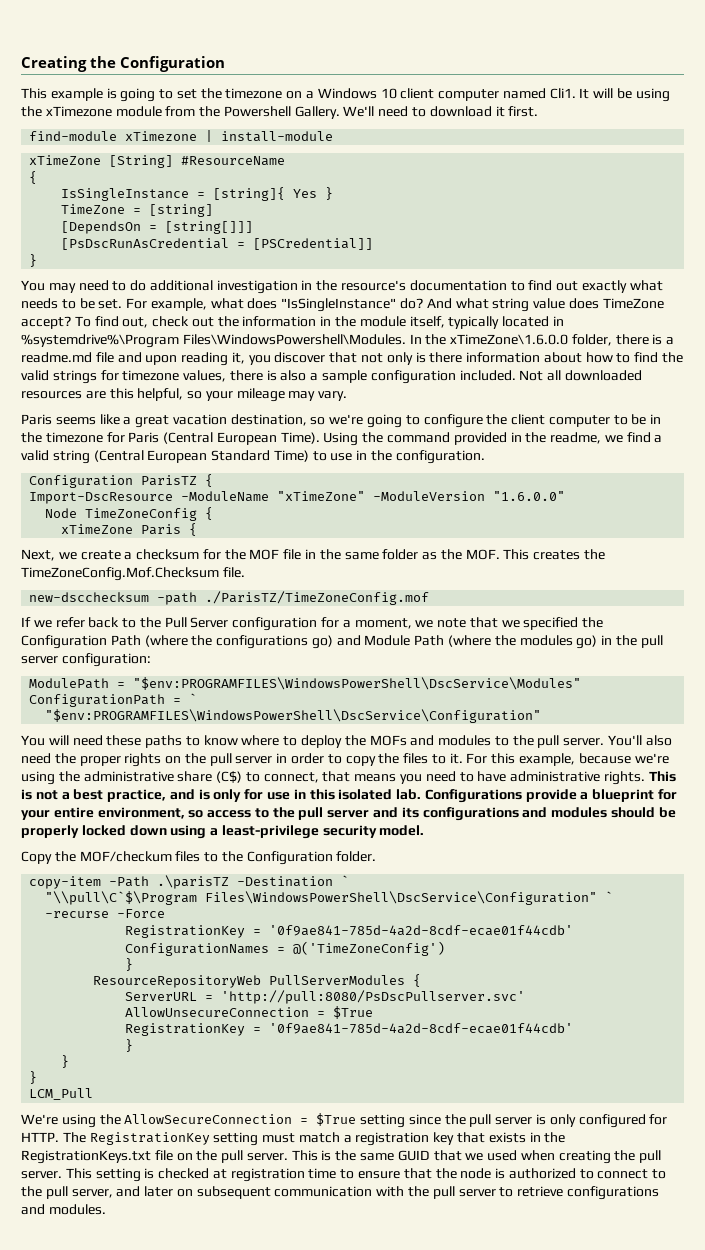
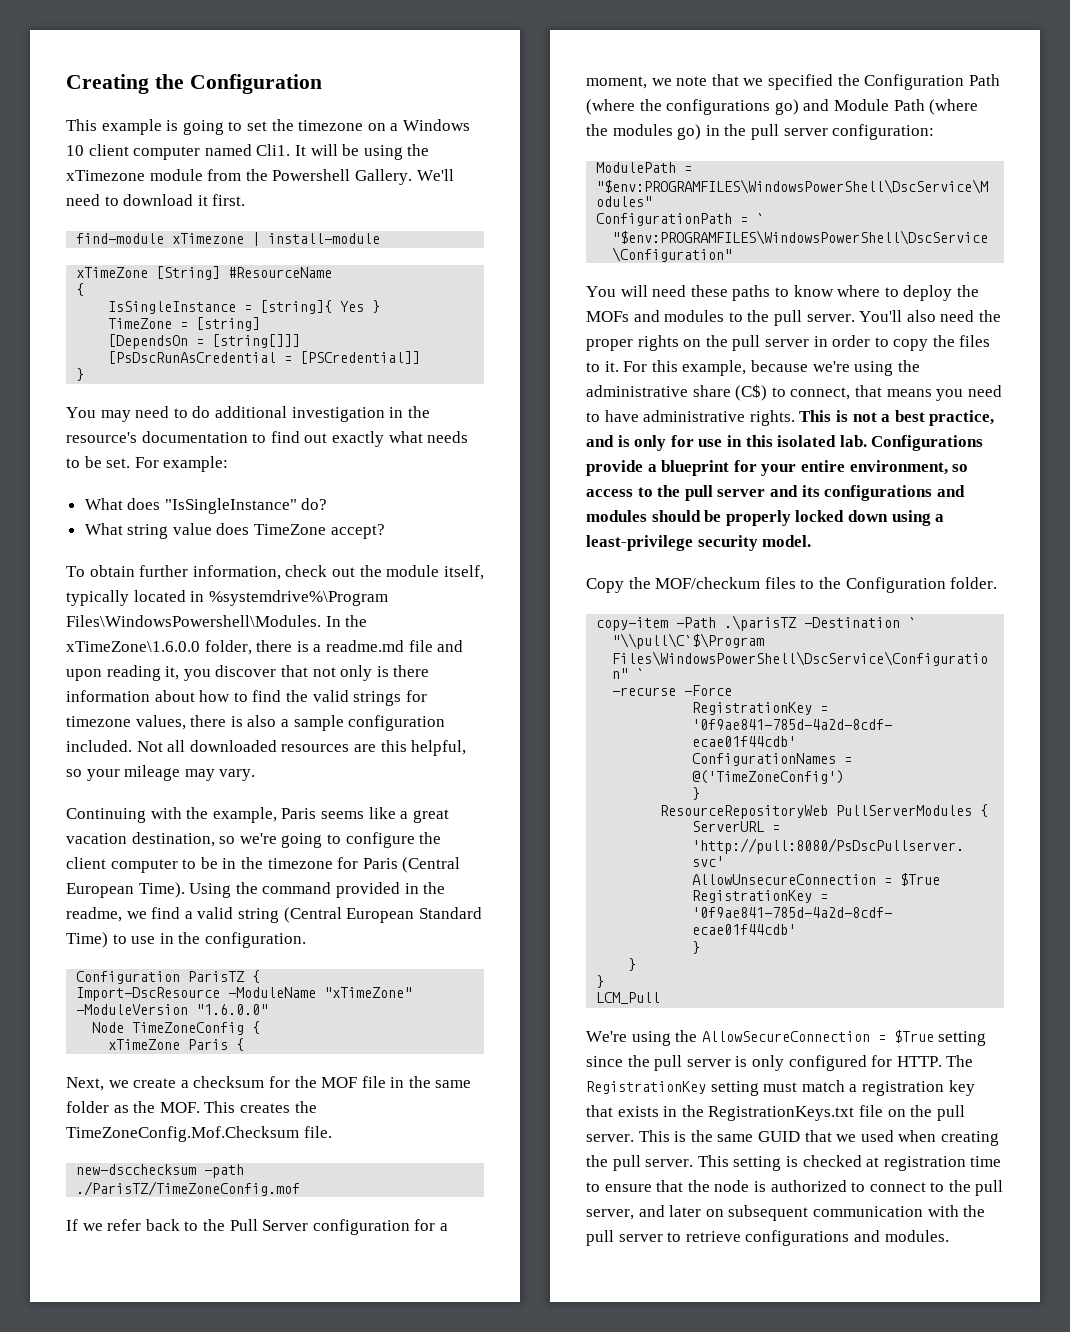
- For example, what does "IsSingleInstance" do? And what string value does TimeZone accept? To find out, check out the information in the module itself, typically located in %systemdrive%\Program Files\WindowsPowershell\Modules.
+ For example:
+ What does "IsSingleInstance" do?
+ What string value does TimeZone accept?
+ To obtain further information, check out the module itself, typically located in %systemdrive%\Program Files\WindowsPowershell\Modules.
- Paris seems like a great vacation destination, so we're going to configure the client computer to be in the timezone for Paris (Central European Time).
+ Continuing with the example, Paris seems like a great vacation destination, so we're going to configure the client computer to be in the timezone for Paris (Central European Time).

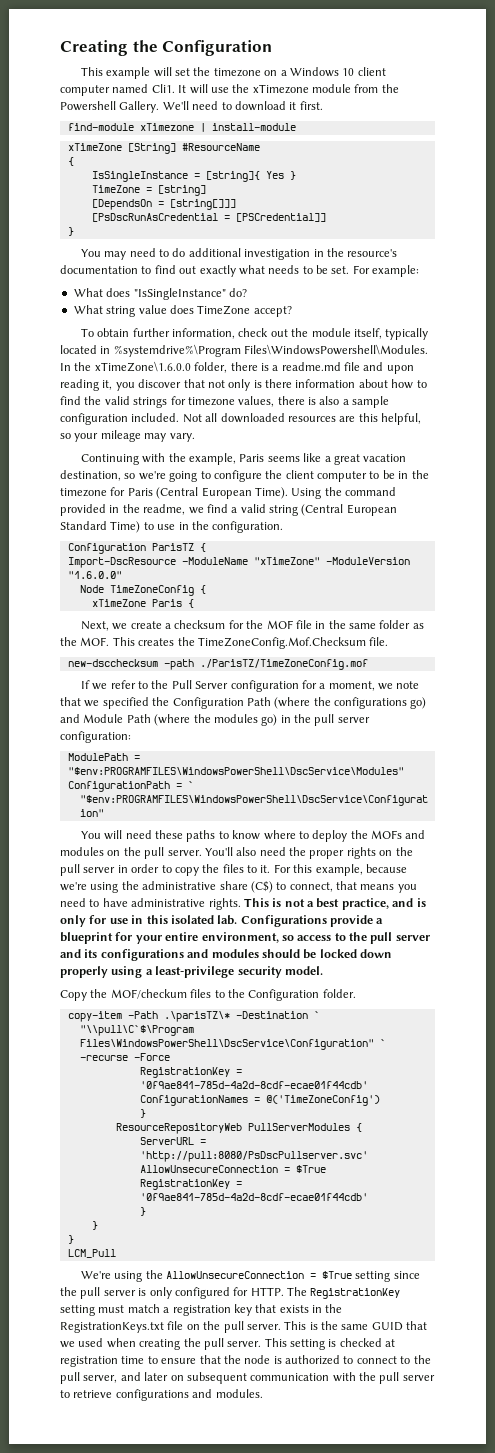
- This example is going to set the timezone on a Windows 10 client computer named Cli1.
+ This example will set the timezone on a Windows 10 client computer named Cli1.
- It will be using the xTimezone module from the Powershell Gallery.
+ It will use the xTimezone module from the Powershell Gallery.
- If we refer back to the Pull Server configuration for a moment, we note that we specified the Configuration Path (where the configurations go) and Module Path (where the modules go) in the pull server configuration:
+ If we refer to the Pull Server configuration for a moment, we note that we specified the Configuration Path (where the configurations go) and Module Path (where the modules go) in the pull server configuration:
- You will need these paths to know where to deploy the MOFs and modules to the pull server.
+ You will need these paths to know where to deploy the MOFs and modules on the pull server.
- Configurations provide a blueprint for your entire environment, so access to the pull server and its configurations and modules should be properly locked down using a least-privilege security model.
+ Configurations provide a blueprint for your entire environment, so access to the pull server and its configurations and modules should be locked down properly using a least-privilege security model.
- copy-item -Path .\parisTZ -Destination `
+ copy-item -Path .\parisTZ\* -Destination `
- We're using the AllowSecureConnection = $True setting since the pull server is only configured for HTTP.
+ We're using the AllowUnsecureConnection = $True setting since the pull server is only configured for HTTP.

